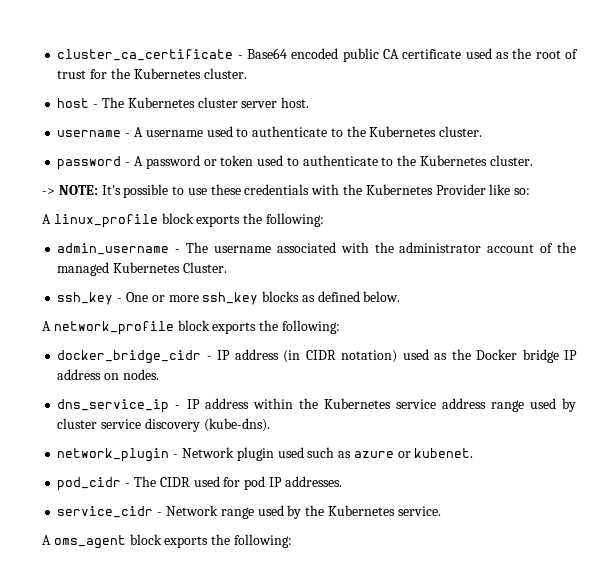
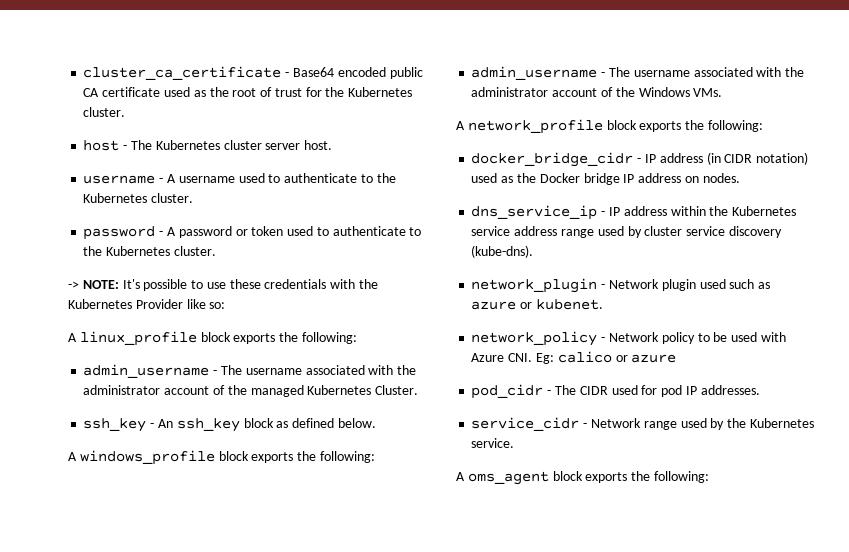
- ssh_key - One or more ssh_key blocks as defined below.
+ ssh_key - An ssh_key block as defined below.
+ A windows_profile block exports the following:
+ admin_username - The username associated with the administrator account of the Windows VMs.
+ network_policy - Network policy to be used with Azure CNI. Eg: calico or azure

